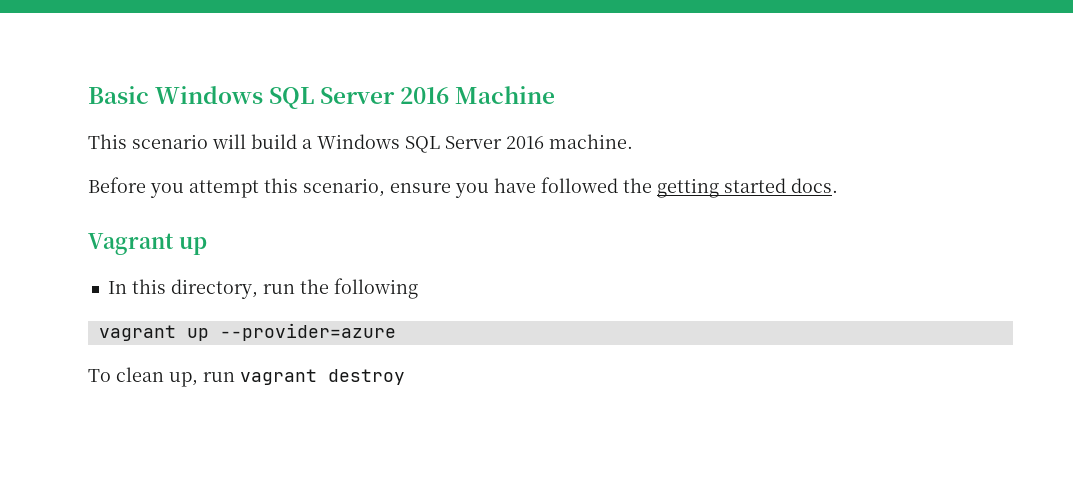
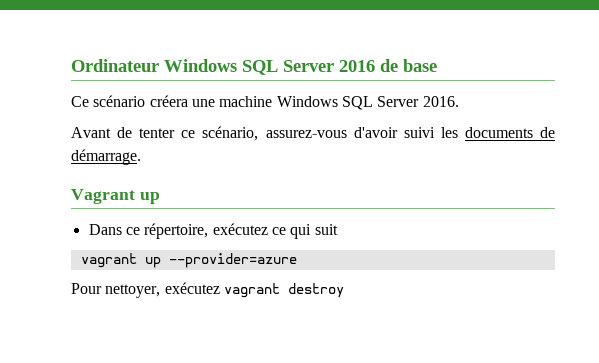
- Basic Windows SQL Server 2016 Machine
- This scenario will build a Windows SQL Server 2016 machine.
- Before you attempt this scenario, ensure you have followed the getting started docs.
+ Ordinateur Windows SQL Server 2016 de base
+ Ce scénario créera une machine Windows SQL Server 2016.
+ Avant de tenter ce scénario, assurez-vous d'avoir suivi les documents de démarrage.
  Vagrant up
- In this directory, run the following
+ Dans ce répertoire, exécutez ce qui suit
- To clean up, run vagrant destroy
+ Pour nettoyer, exécutez vagrant destroy

